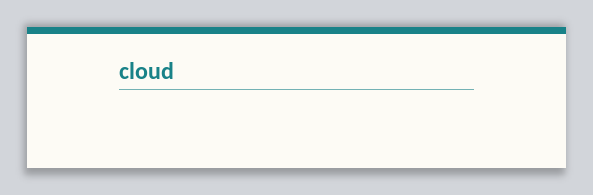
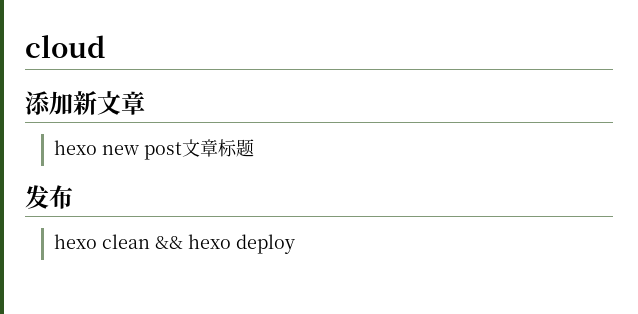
+ 添加新文章
+ hexo new post文章标题
+ 发布
+ hexo clean && hexo deploy

